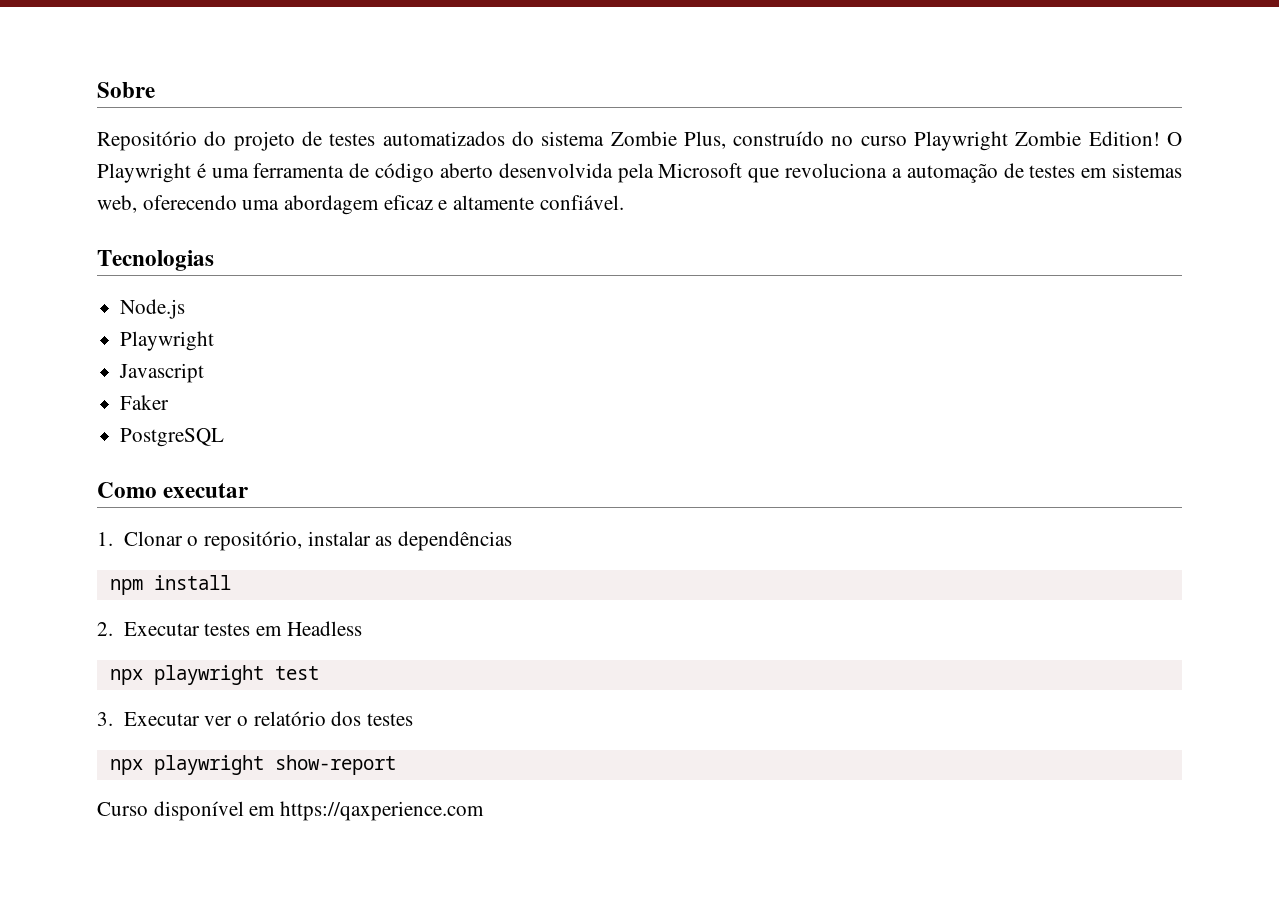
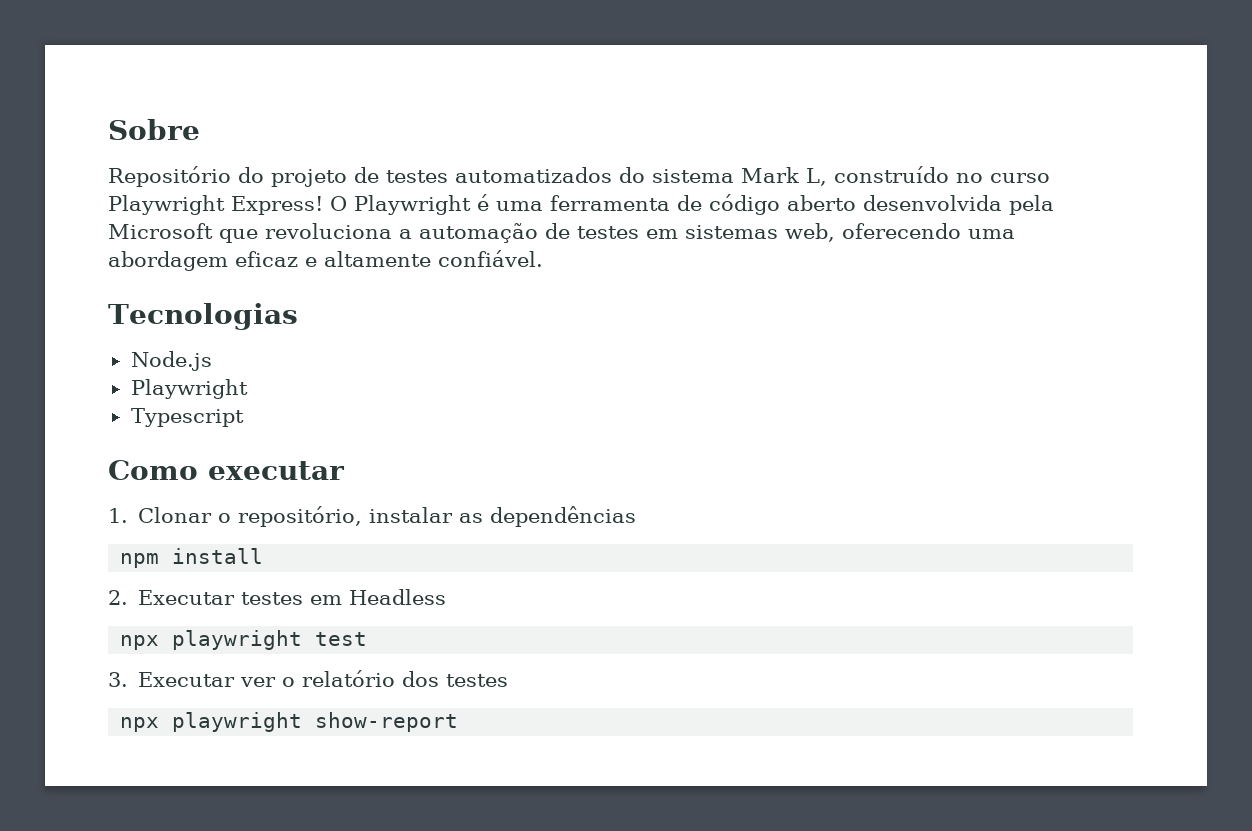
- Repositório do projeto de testes automatizados do sistema Zombie Plus, construído no curso Playwright Zombie Edition!
+ Repositório do projeto de testes automatizados do sistema Mark L, construído no curso Playwright Express!
- Javascript
- Faker
- PostgreSQL
+ Typescript
- Curso disponível em https://qaxperience.com

